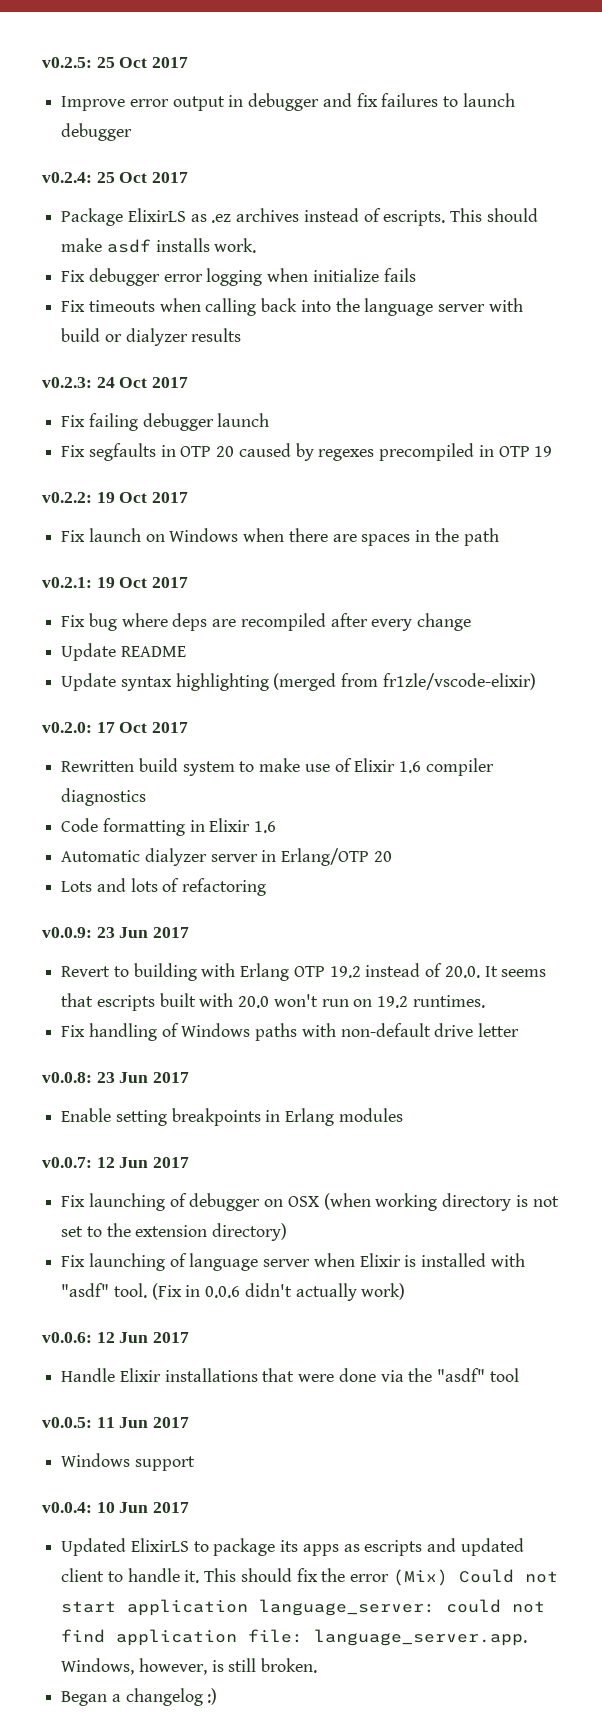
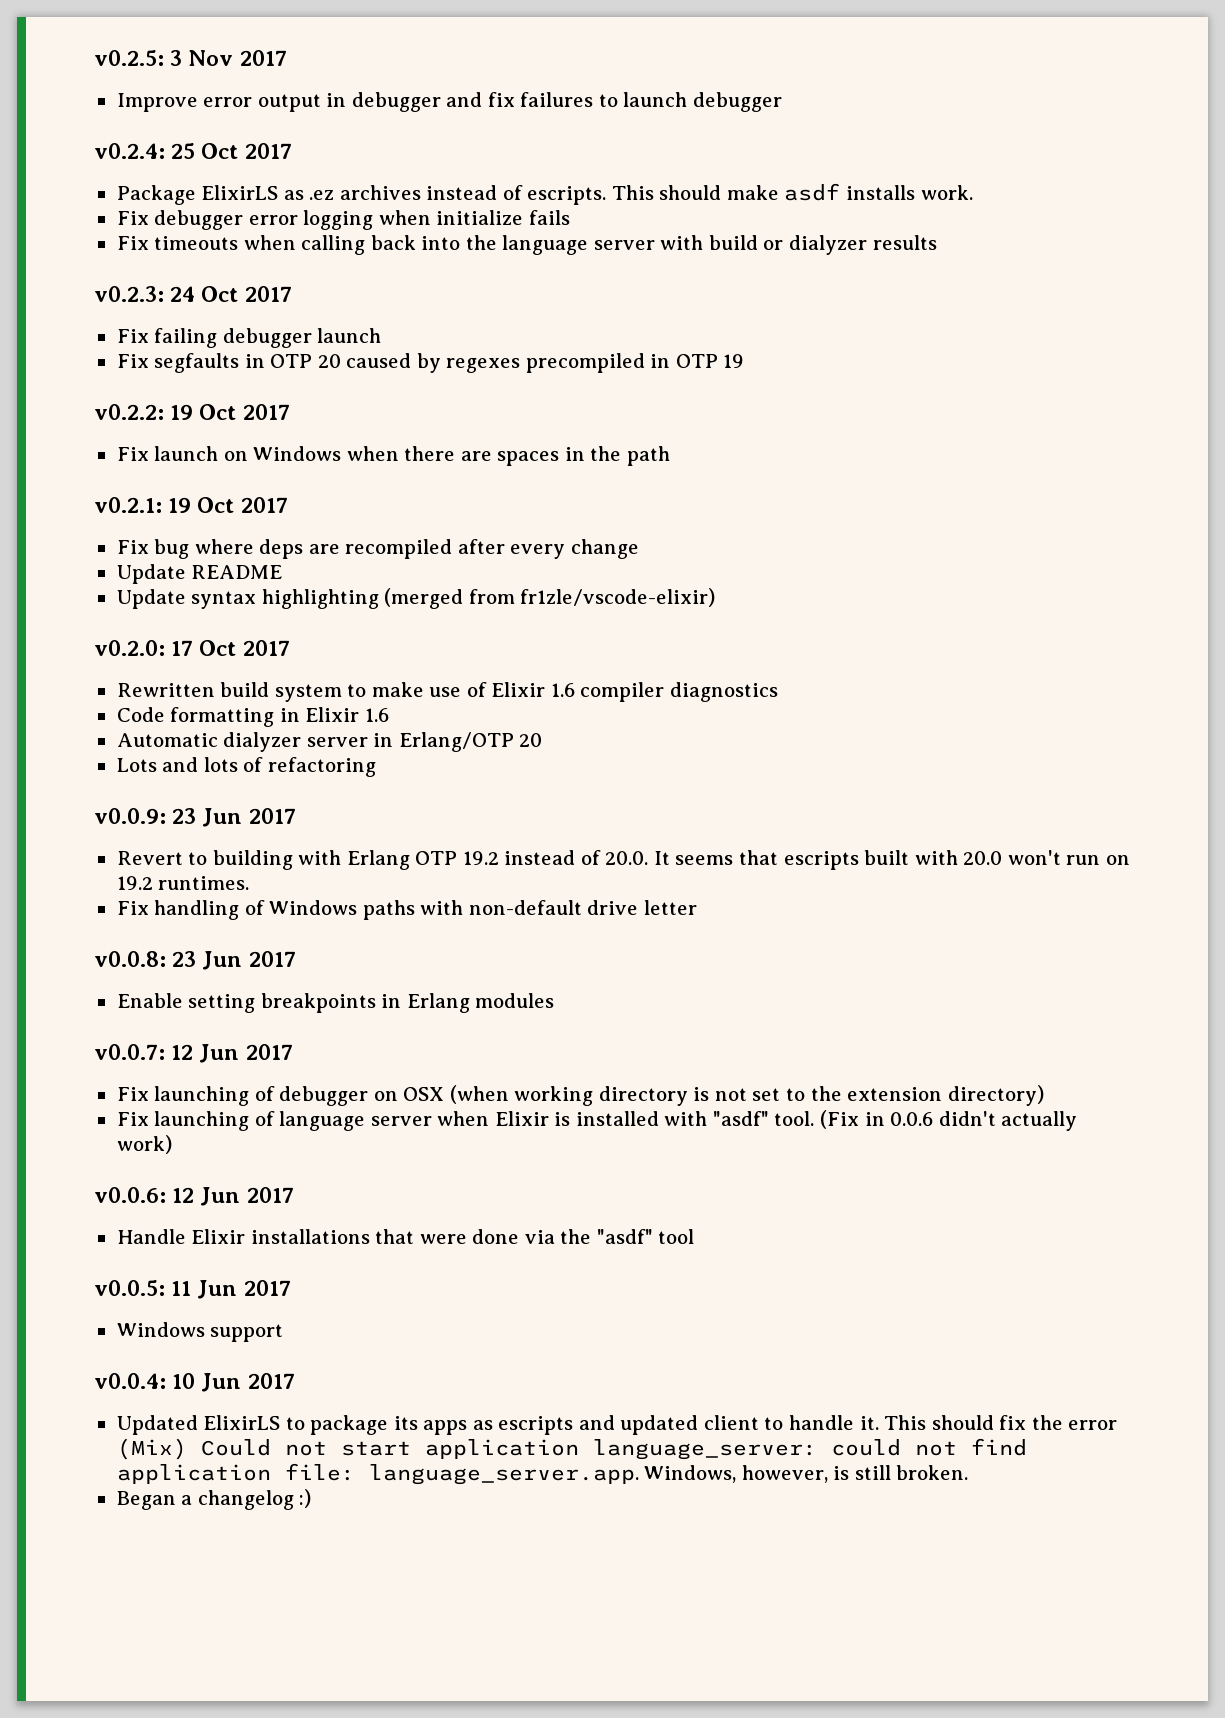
- v0.2.5: 25 Oct 2017
+ v0.2.5: 3 Nov 2017

